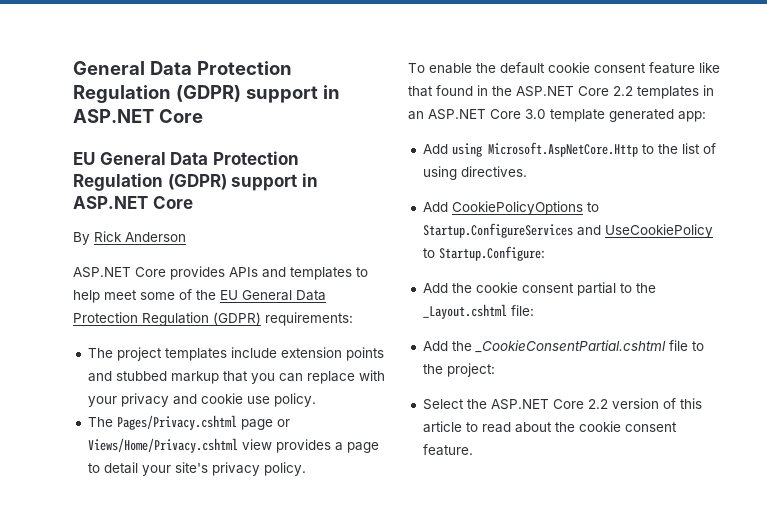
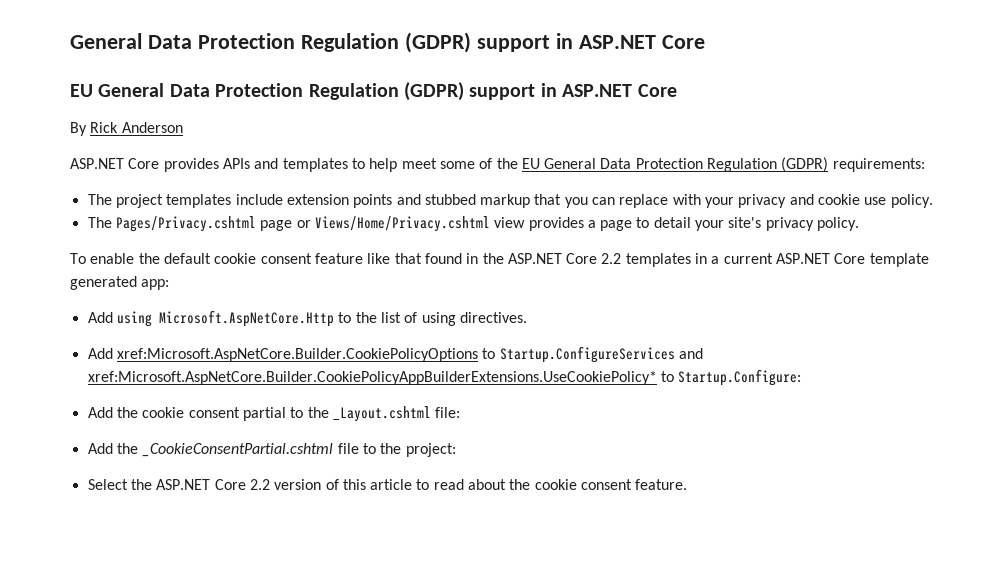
- To enable the default cookie consent feature like that found in the ASP.NET Core 2.2 templates in an ASP.NET Core 3.0 template generated app:
+ To enable the default cookie consent feature like that found in the ASP.NET Core 2.2 templates in a current ASP.NET Core template generated app:
- Add CookiePolicyOptions to Startup.ConfigureServices and UseCookiePolicy to Startup.Configure:
+ Add xref:Microsoft.AspNetCore.Builder.CookiePolicyOptions to Startup.ConfigureServices and xref:Microsoft.AspNetCore.Builder.CookiePolicyAppBuilderExtensions.UseCookiePolicy* to Startup.Configure:

